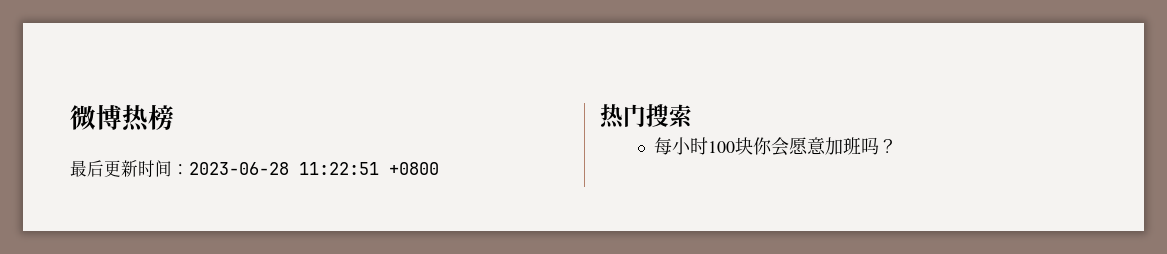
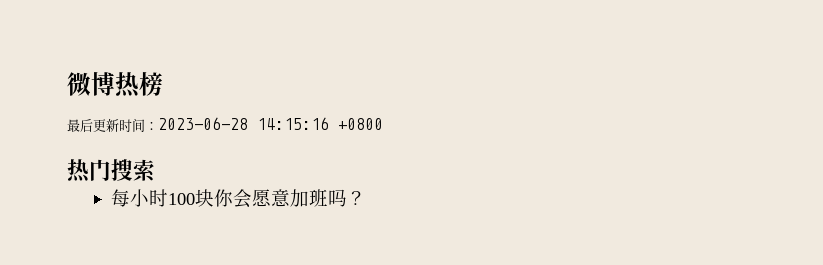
- 最后更新时间：2023-06-28 11:22:51 +0800
+ 最后更新时间：2023-06-28 14:15:16 +0800

